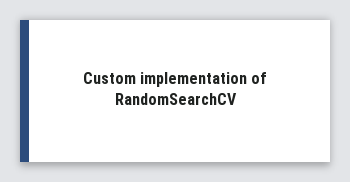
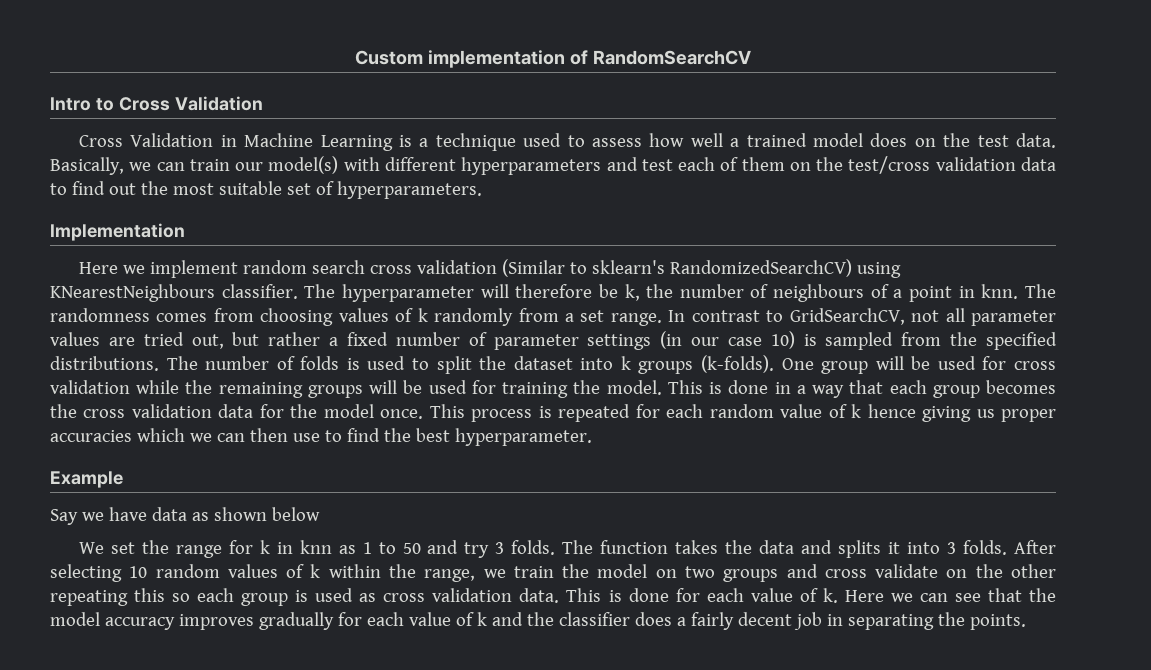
+ Intro to Cross Validation
+ Cross Validation in Machine Learning is a technique used to assess how well a trained model does on the test data. Basically, we can train our model(s) with different hyperparameters and test each of them on the test/cross validation data to find out the most suitable set of hyperparameters.
+ Implementation
+ Here we implement random search cross validation (Similar to sklearn's RandomizedSearchCV) using KNearestNeighbours classifier. The hyperparameter will therefore be k, the number of neighbours of a point in knn. The randomness comes from choosing values of k randomly from a set range. In contrast to GridSearchCV, not all parameter values are tried out, but rather a fixed number of parameter settings (in our case 10) is sampled from the specified distributions. The number of folds is used to split the dataset into k groups (k-folds). One group will be used for cross validation while the remaining groups will be used for training the model. This is done in a way that each group becomes the cross validation data for the model once. This process is repeated for each random value of k hence giving us proper accuracies which we can then use to find the best hyperparameter.
+ Example
+ Say we have data as shown below
+ We set the range for k in knn as 1 to 50 and try 3 folds. The function takes the data and splits it into 3 folds. After selecting 10 random values of k within the range, we train the model on two groups and cross validate on the other repeating this so each group is used as cross validation data. This is done for each value of k. Here we can see that the model accuracy improves gradually for each value of k and the classifier does a fairly decent job in separating the points.

